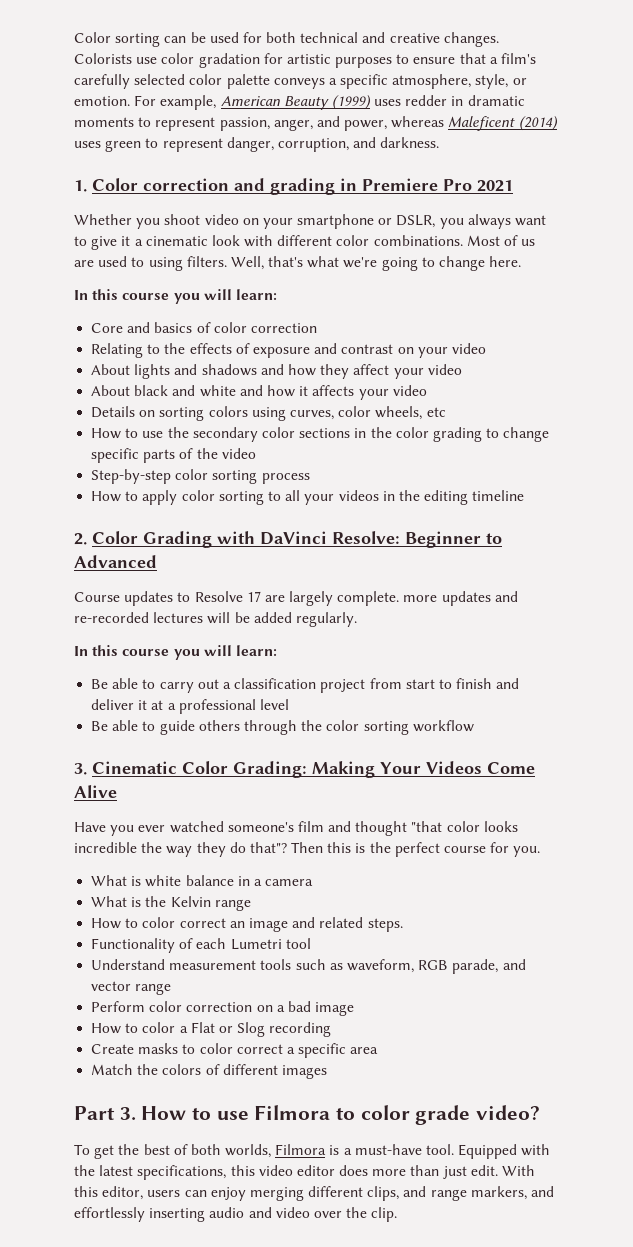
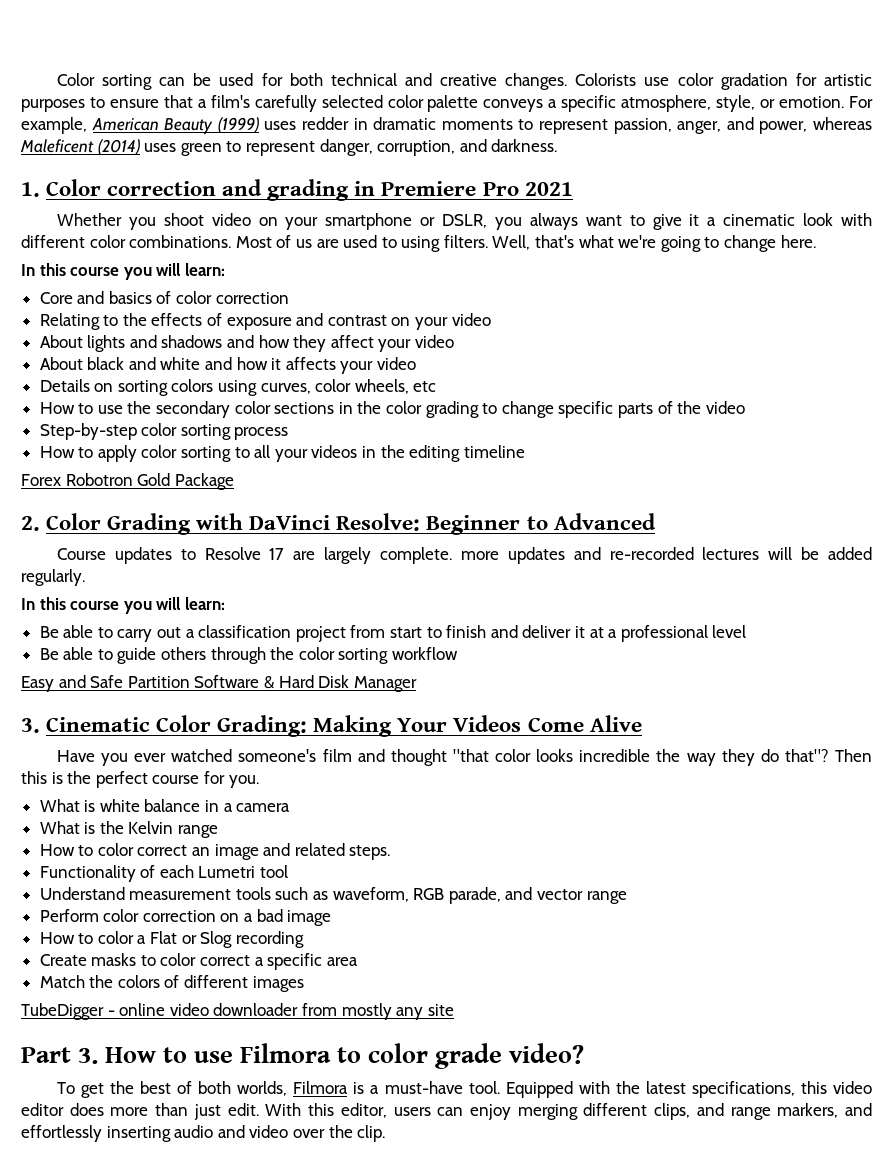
+ Forex Robotron Gold Package
+ Easy and Safe Partition Software & Hard Disk Manager
+ TubeDigger - online video downloader from mostly any site

